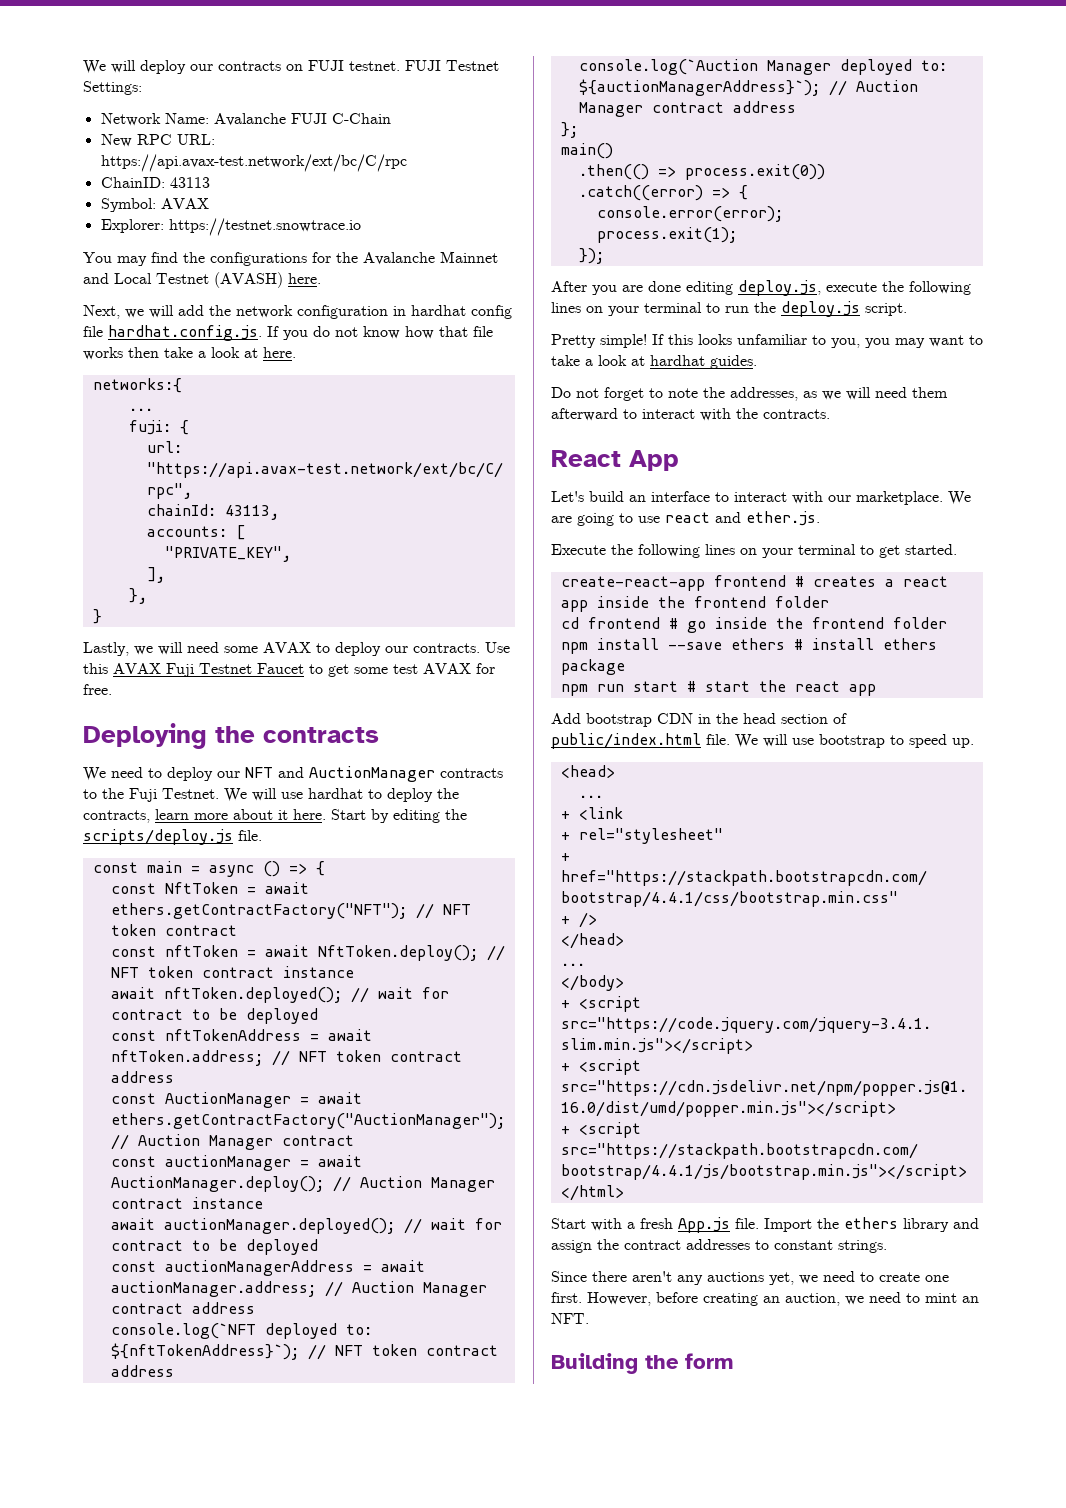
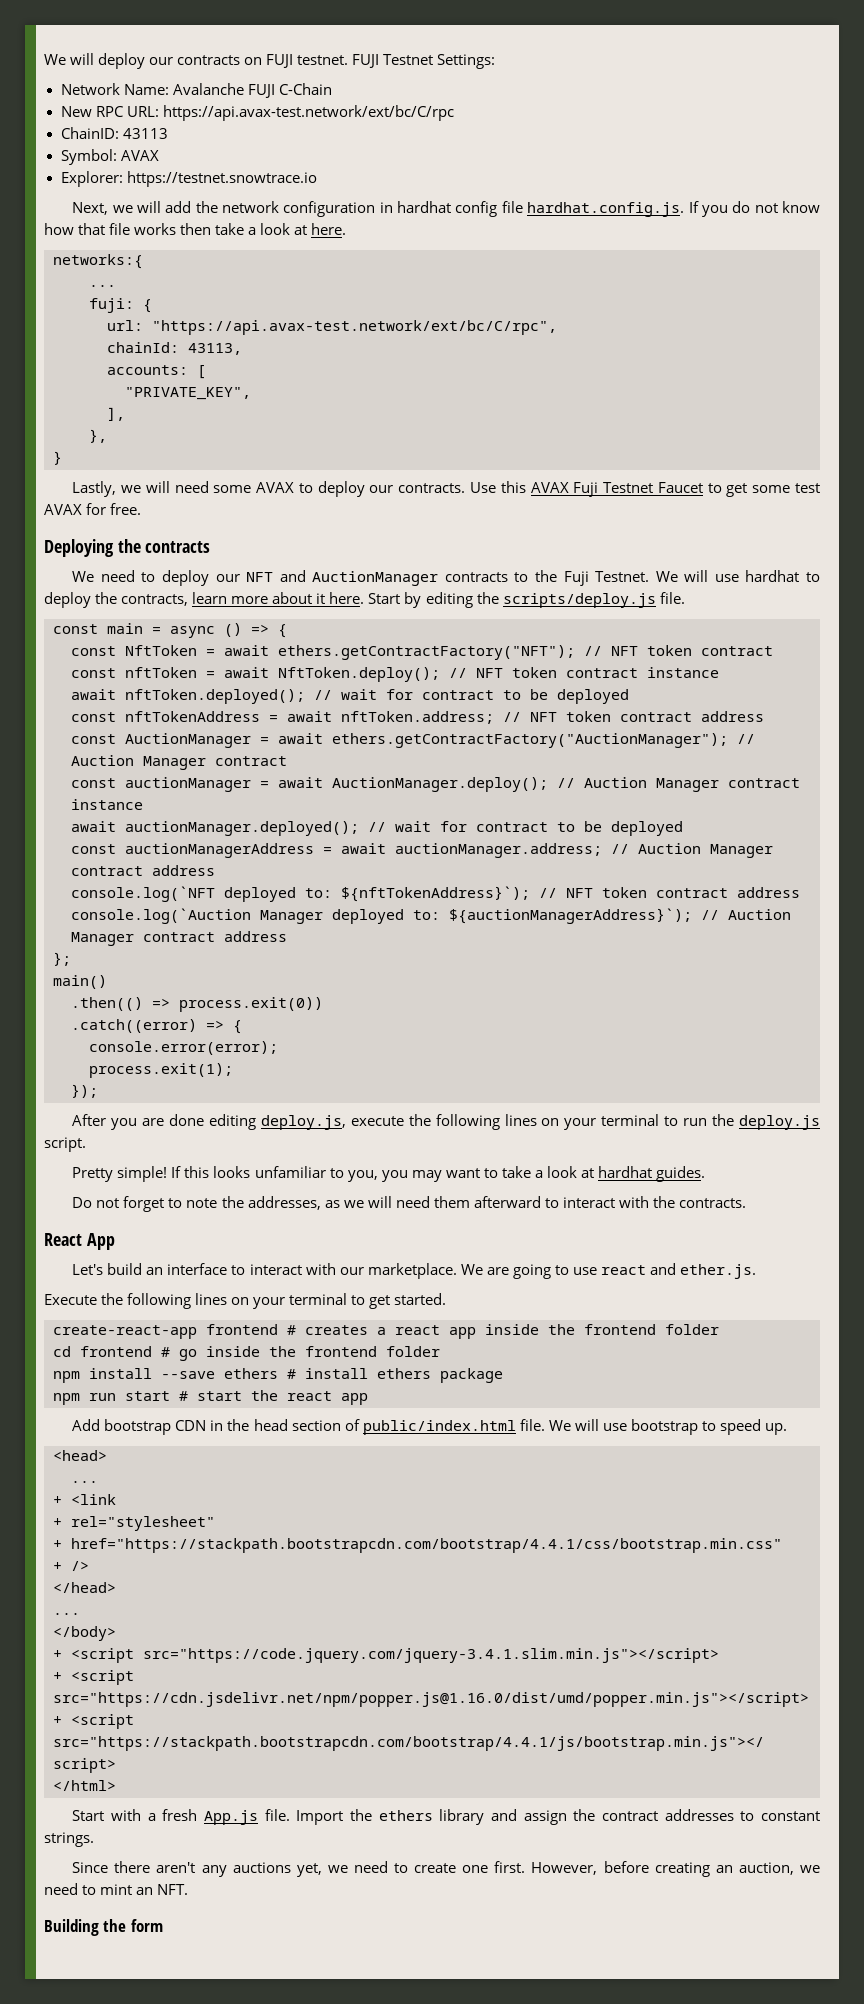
- You may find the configurations for the Avalanche Mainnet and Local Testnet (AVASH) here.

